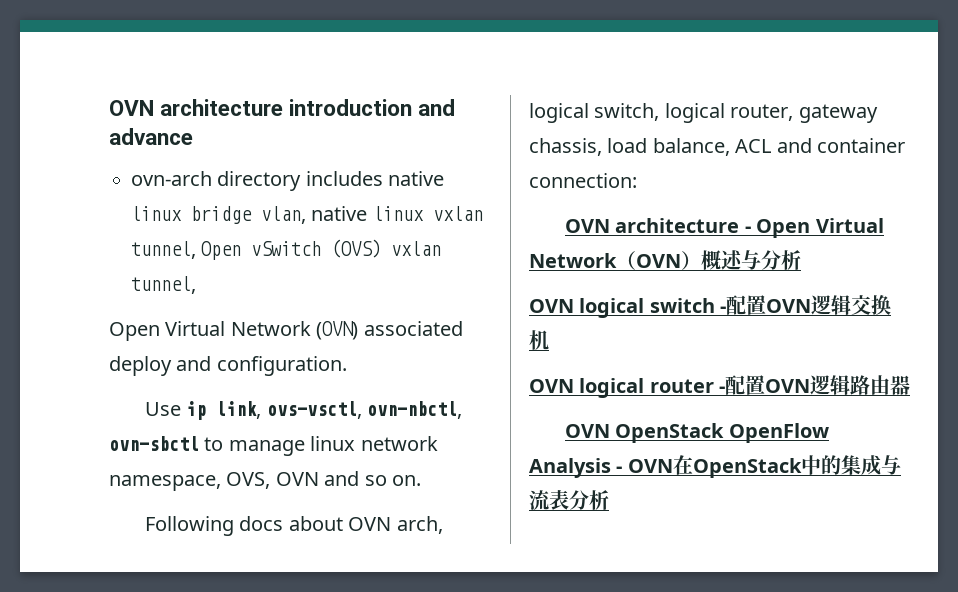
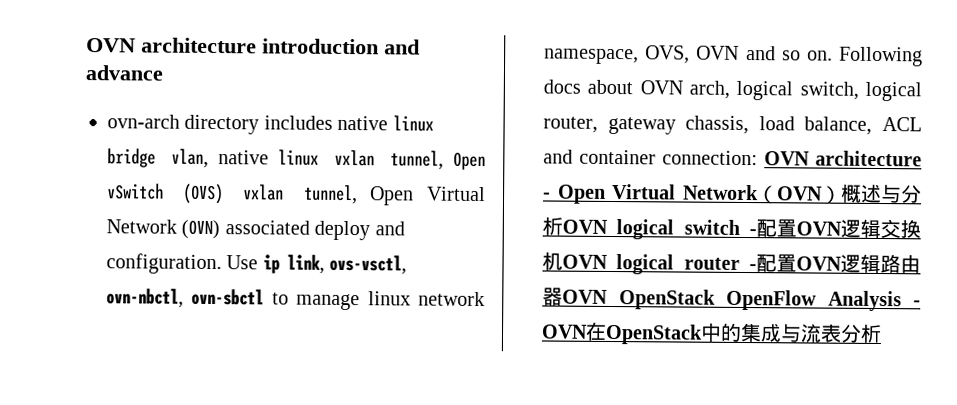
- ovn-arch directory includes native linux bridge vlan, native linux vxlan tunnel, Open vSwitch (OVS) vxlan tunnel,
- Open Virtual Network (OVN) associated deploy and configuration.
- Use ip link, ovs-vsctl, ovn-nbctl, ovn-sbctl to manage linux network namespace, OVS, OVN and so on.
- Following docs about OVN arch, logical switch, logical router, gateway chassis, load balance, ACL and container connection:
- OVN architecture - Open Virtual Network（OVN）概述与分析
- OVN logical switch -配置OVN逻辑交换机
- OVN logical router -配置OVN逻辑路由器
- OVN OpenStack OpenFlow Analysis - OVN在OpenStack中的集成与流表分析
+ ovn-arch directory includes native linux bridge vlan, native linux vxlan tunnel, Open vSwitch (OVS) vxlan tunnel, Open Virtual Network (OVN) associated deploy and configuration. Use ip link, ovs-vsctl, ovn-nbctl, ovn-sbctl to manage linux network namespace, OVS, OVN and so on. Following docs about OVN arch, logical switch, logical router, gateway chassis, load balance, ACL and container connection: OVN architecture - Open Virtual Network（OVN）概述与分析OVN logical switch -配置OVN逻辑交换机OVN logical router -配置OVN逻辑路由器OVN OpenStack OpenFlow Analysis - OVN在OpenStack中的集成与流表分析

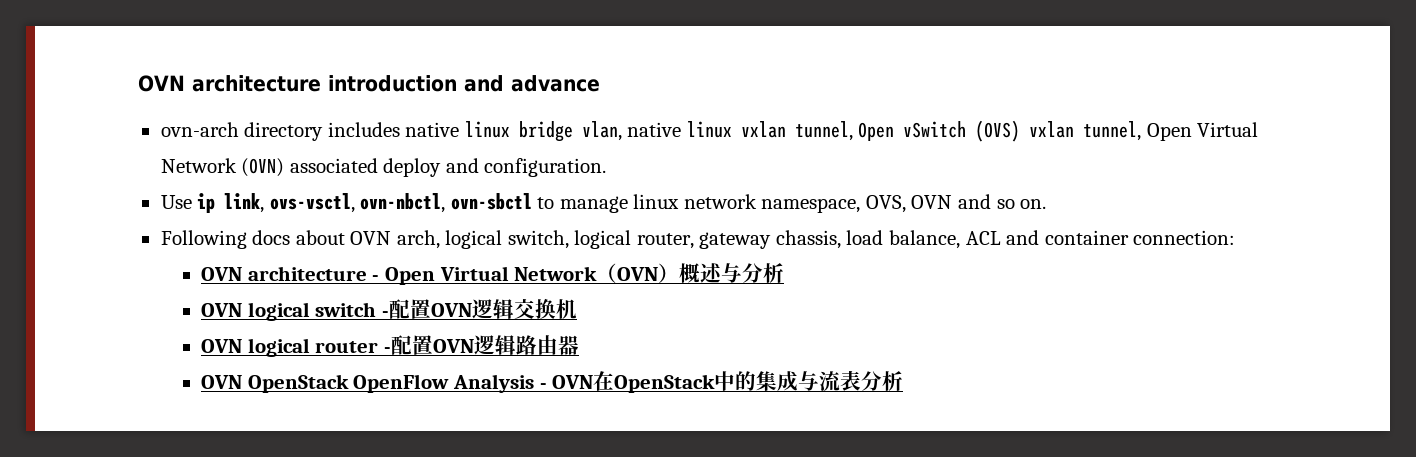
- ovn-arch directory includes native linux bridge vlan, native linux vxlan tunnel, Open vSwitch (OVS) vxlan tunnel, Open Virtual Network (OVN) associated deploy and configuration. Use ip link, ovs-vsctl, ovn-nbctl, ovn-sbctl to manage linux network namespace, OVS, OVN and so on. Following docs about OVN arch, logical switch, logical router, gateway chassis, load balance, ACL and container connection: OVN architecture - Open Virtual Network（OVN）概述与分析OVN logical switch -配置OVN逻辑交换机OVN logical router -配置OVN逻辑路由器OVN OpenStack OpenFlow Analysis - OVN在OpenStack中的集成与流表分析
+ ovn-arch directory includes native linux bridge vlan, native linux vxlan tunnel, Open vSwitch (OVS) vxlan tunnel, Open Virtual Network (OVN) associated deploy and configuration.
+ Use ip link, ovs-vsctl, ovn-nbctl, ovn-sbctl to manage linux network namespace, OVS, OVN and so on.
+ Following docs about OVN arch, logical switch, logical router, gateway chassis, load balance, ACL and container connection:
+ OVN architecture - Open Virtual Network（OVN）概述与分析
+ OVN logical switch -配置OVN逻辑交换机
+ OVN logical router -配置OVN逻辑路由器
+ OVN OpenStack OpenFlow Analysis - OVN在OpenStack中的集成与流表分析

